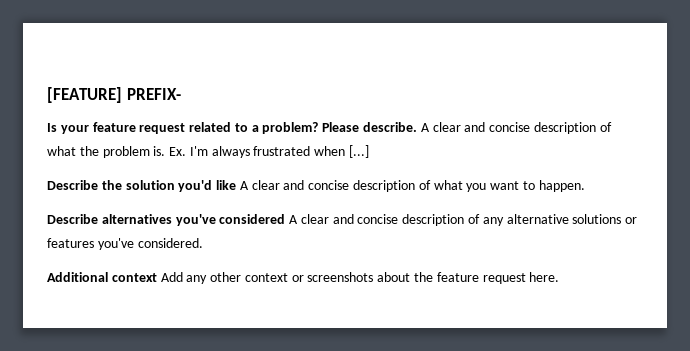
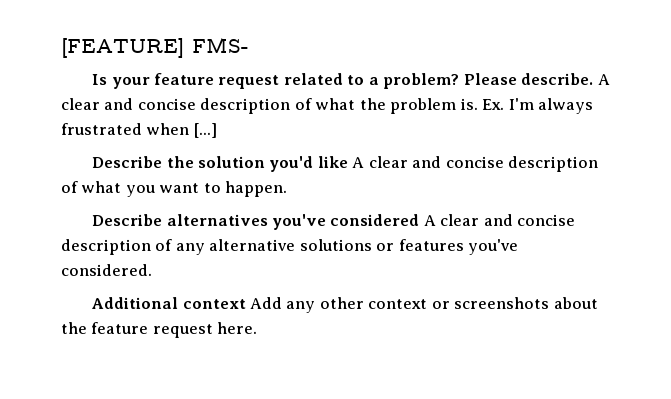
- [FEATURE] PREFIX-
+ [FEATURE] FMS-

